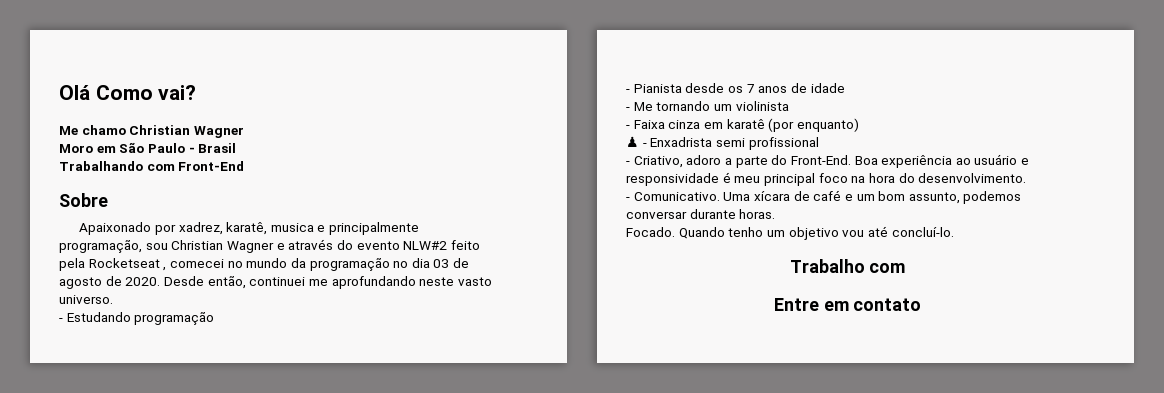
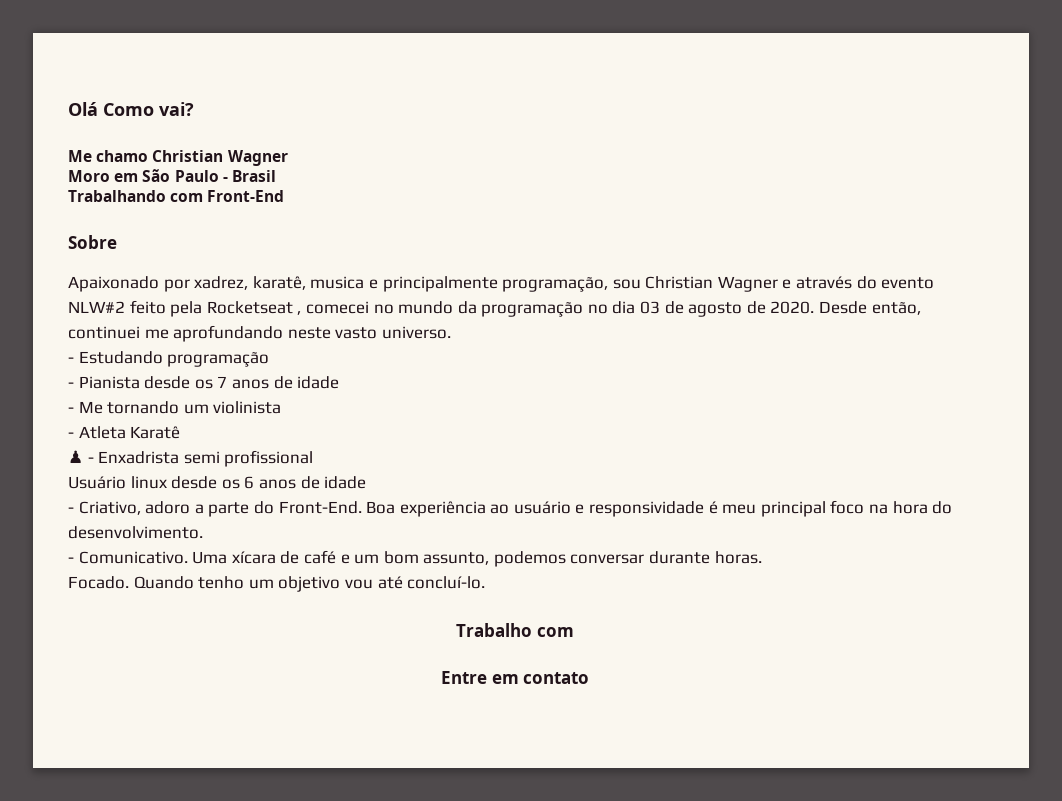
- - Faixa cinza em karatê (por enquanto)
+ - Atleta Karatê
+ Usuário linux desde os 6 anos de idade

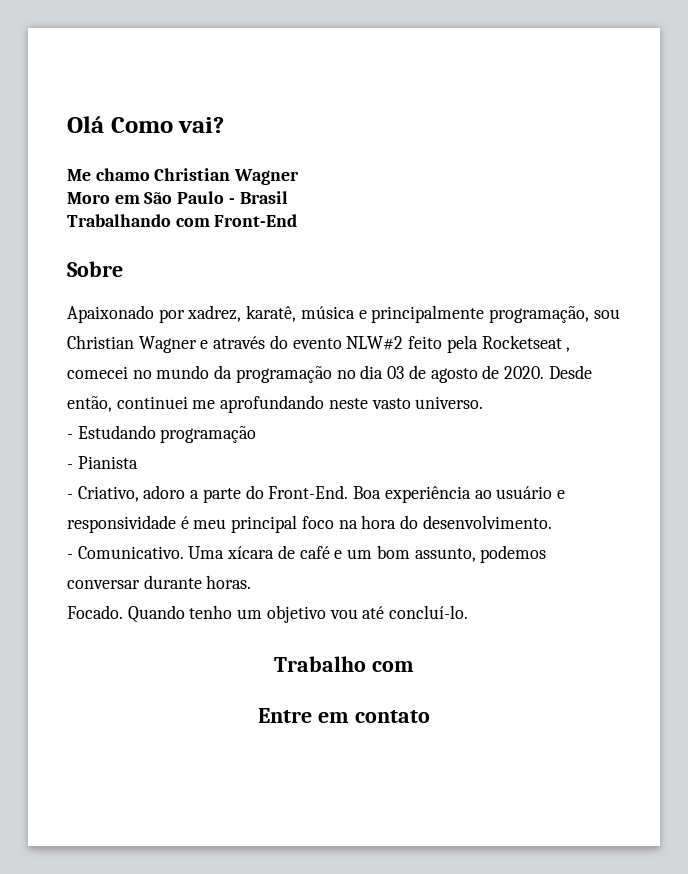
- Apaixonado por xadrez, karatê, musica e principalmente programação, sou Christian Wagner e através do evento NLW#2 feito pela Rocketseat , comecei no mundo da programação no dia 03 de agosto de 2020.
+ Apaixonado por xadrez, karatê, música e principalmente programação, sou Christian Wagner e através do evento NLW#2 feito pela Rocketseat , comecei no mundo da programação no dia 03 de agosto de 2020.
- - Pianista desde os 7 anos de idade
- - Me tornando um violinista
- - Atleta Karatê
- ♟ - Enxadrista semi profissional
- Usuário linux desde os 6 anos de idade
+ - Pianista

